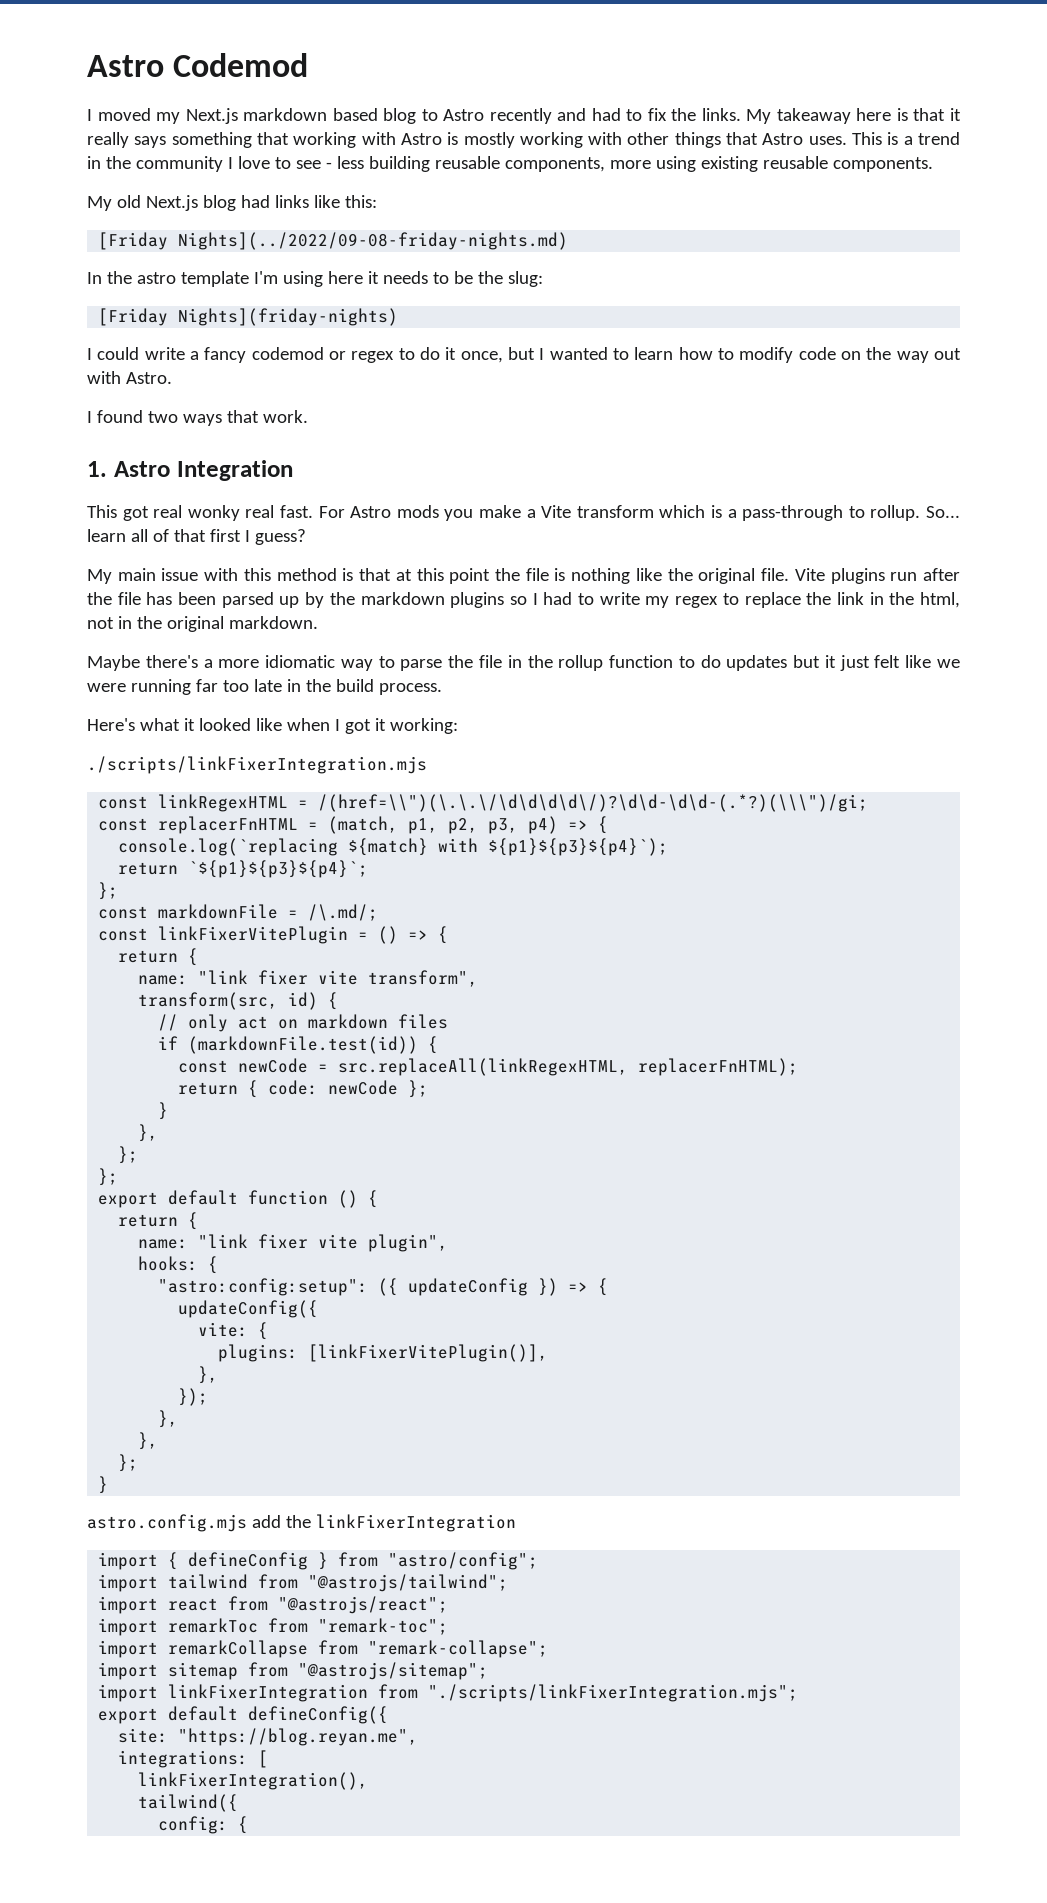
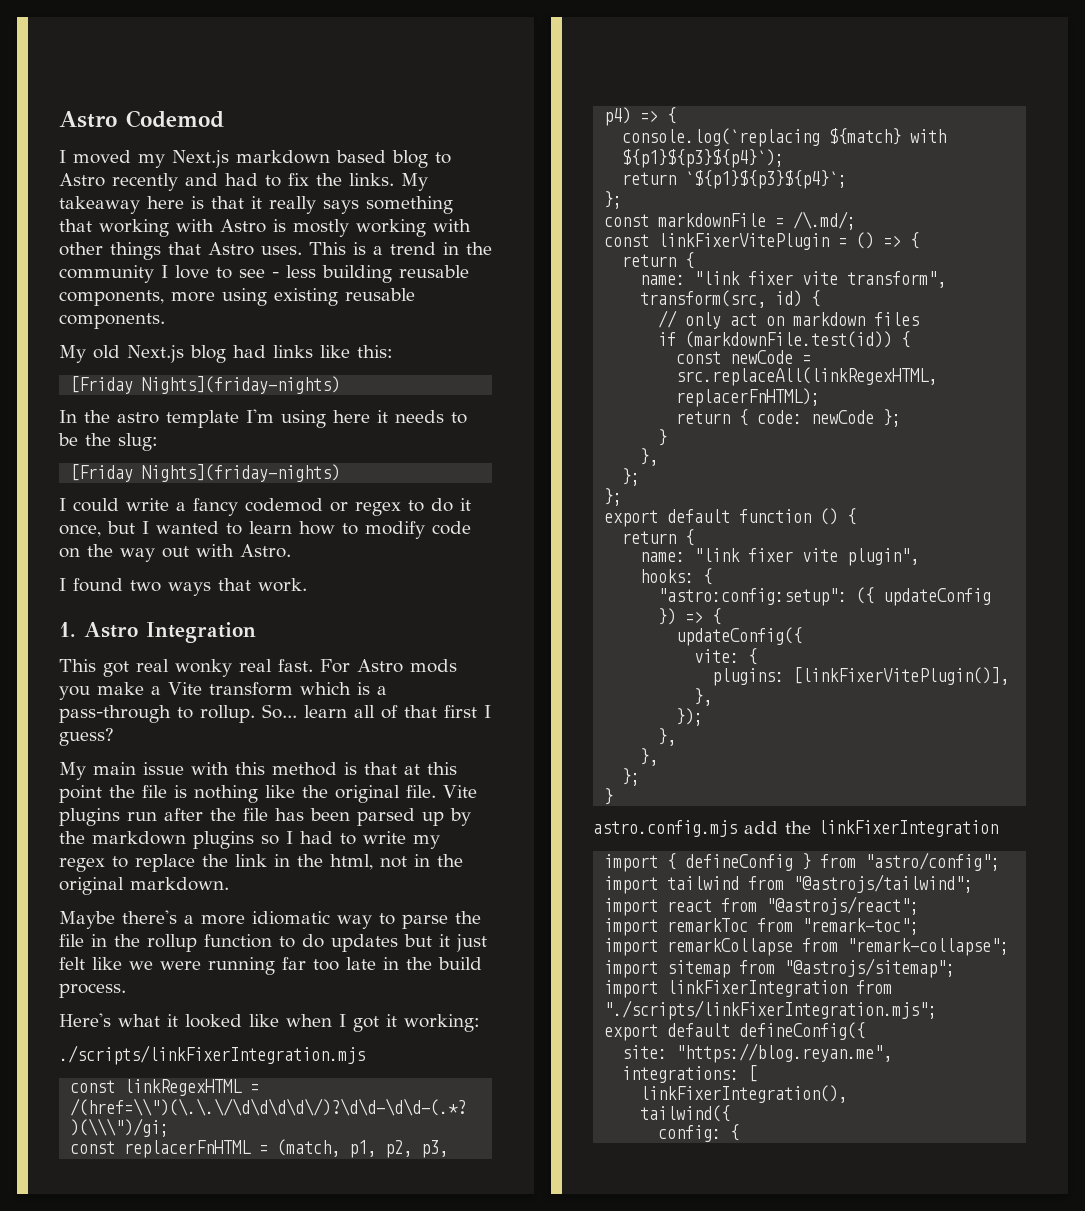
  My old Next.js blog had links like this:
- [Friday Nights](../2022/09-08-friday-nights.md)
+ [Friday Nights](friday-nights)

